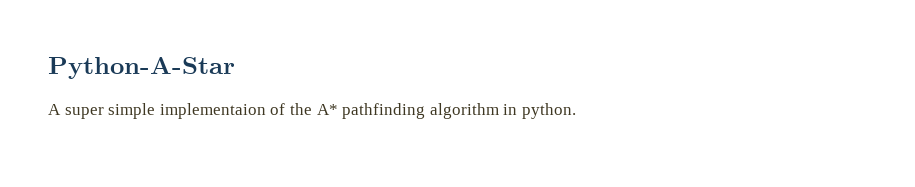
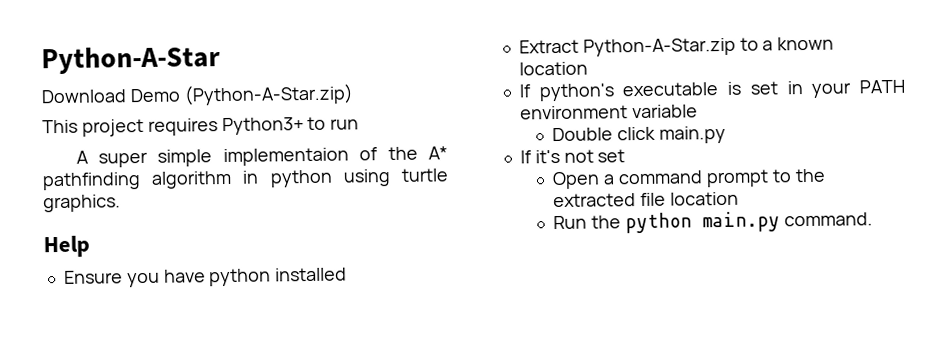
+ Download Demo (Python-A-Star.zip)
+ This project requires Python3+ to run
- A super simple implementaion of the A* pathfinding algorithm in python.
+ A super simple implementaion of the A* pathfinding algorithm in python using turtle graphics.
+ Help
+ Ensure you have python installed
+ Extract Python-A-Star.zip to a known location
+ If python's executable is set in your PATH environment variable
+ Double click main.py
+ If it's not set
+ Open a command prompt to the extracted file location
+ Run the python main.py command.

